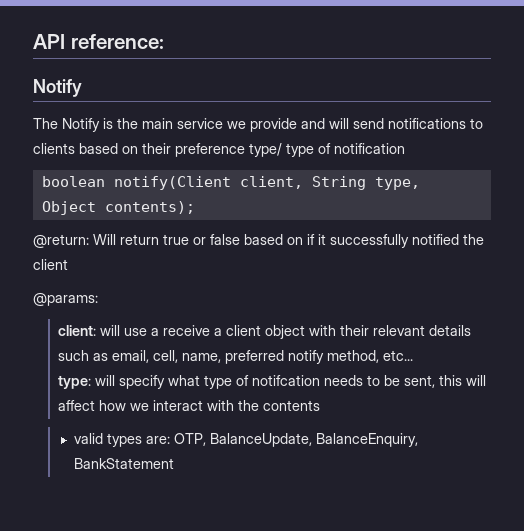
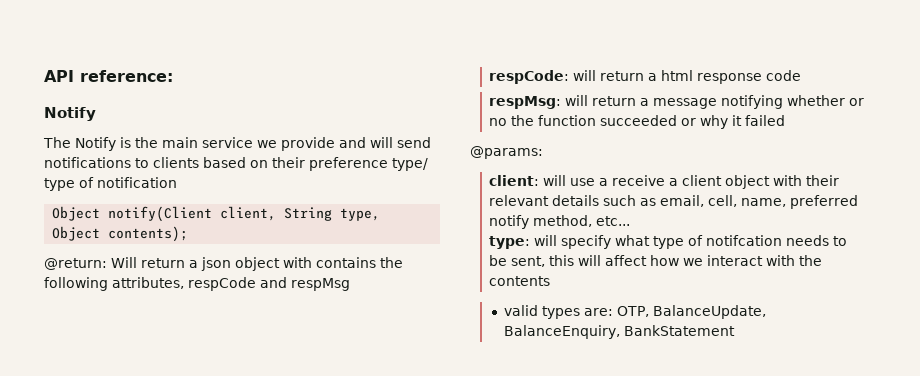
- boolean notify(Client client, String type, Object contents);
+ Object notify(Client client, String type, Object contents);
- @return: Will return true or false based on if it successfully notified the client
+ @return: Will return a json object with contains the following attributes, respCode and respMsg
+ respCode: will return a html response code
+ respMsg: will return a message notifying whether or no the function succeeded or why it failed

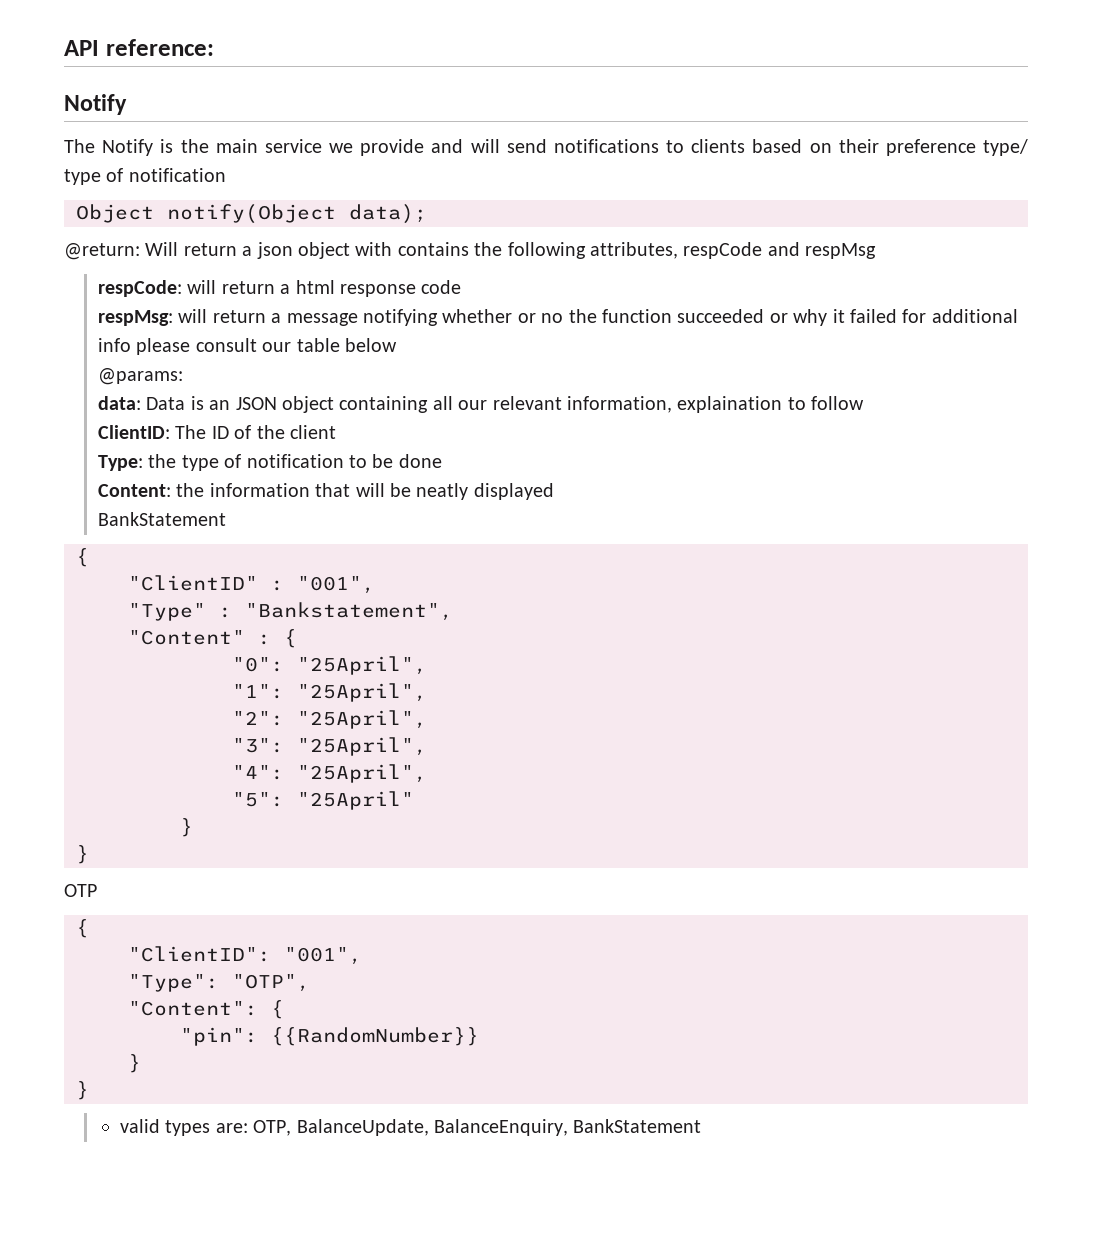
- Object notify(Client client, String type, Object contents);
+ Object notify(Object data);
- respMsg: will return a message notifying whether or no the function succeeded or why it failed
+ respMsg: will return a message notifying whether or no the function succeeded or why it failed for additional info please consult our table below
  @params:
- client: will use a receive a client object with their relevant details such as email, cell, name, preferred notify method, etc...
- type: will specify what type of notifcation needs to be sent, this will affect how we interact with the contents
+ data: Data is an JSON object containing all our relevant information, explaination to follow
+ ClientID: The ID of the client
+ Type: the type of notification to be done
+ Content: the information that will be neatly displayed
+ BankStatement
+ {
+ "ClientID" : "001",
+ "Type" : "Bankstatement",
+ "Content" : {
+ "0": "25April",
+ "1": "25April",
+ "2": "25April",
+ "3": "25April",
+ "4": "25April",
+ "5": "25April"
+ }
+ }
+ OTP
+ {
+ "ClientID": "001",
+ "Type": "OTP",
+ "Content": {
+ "pin": {{RandomNumber}}
+ }
+ }

